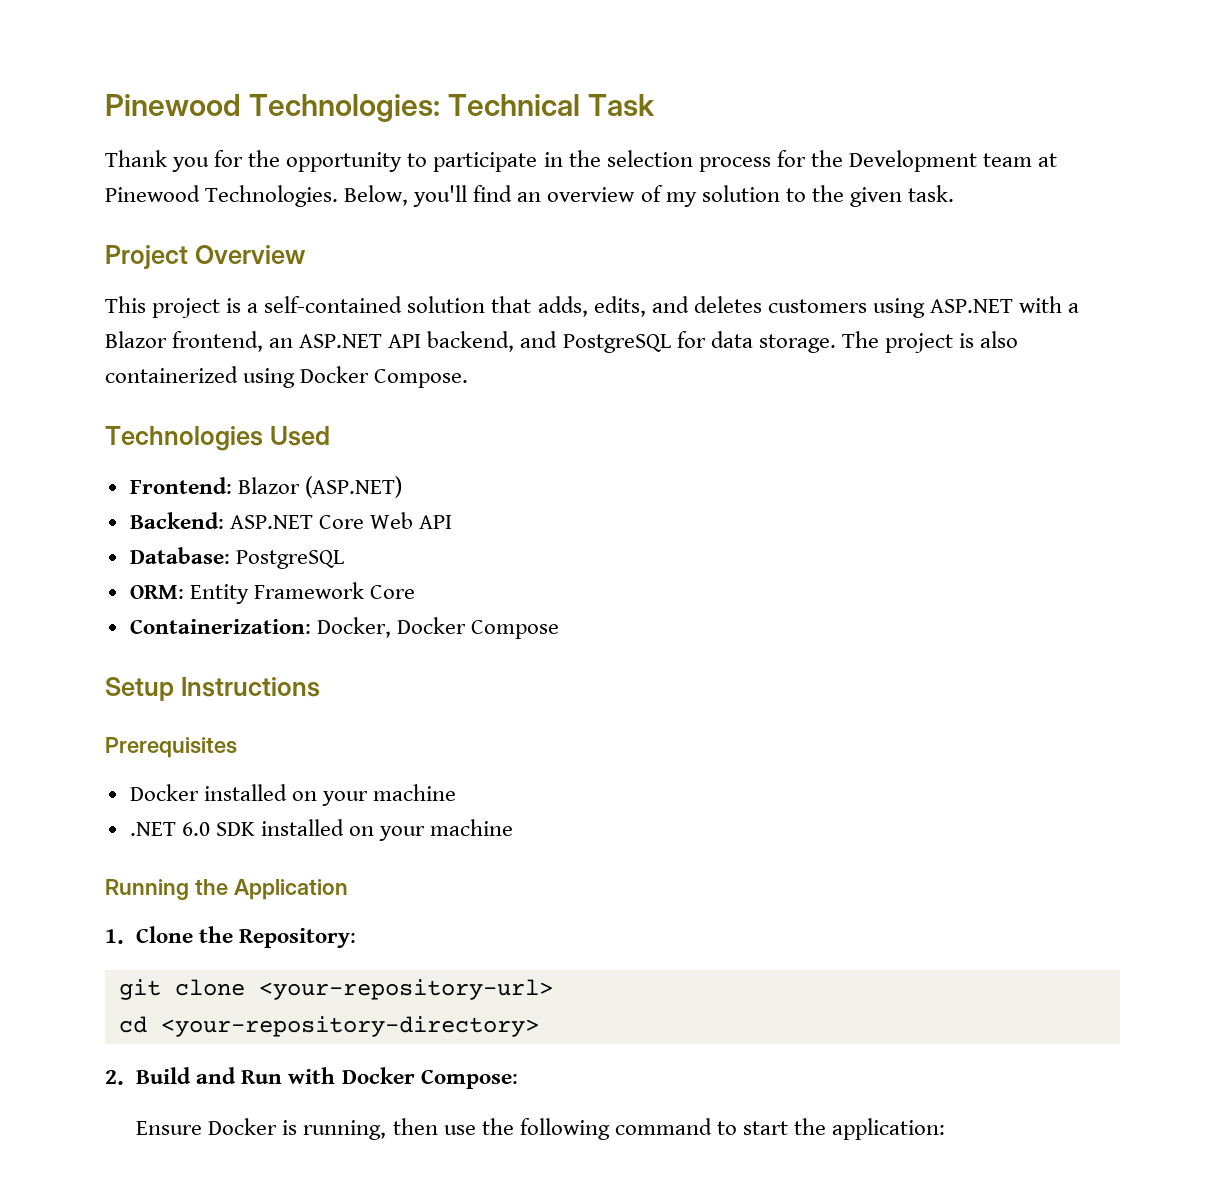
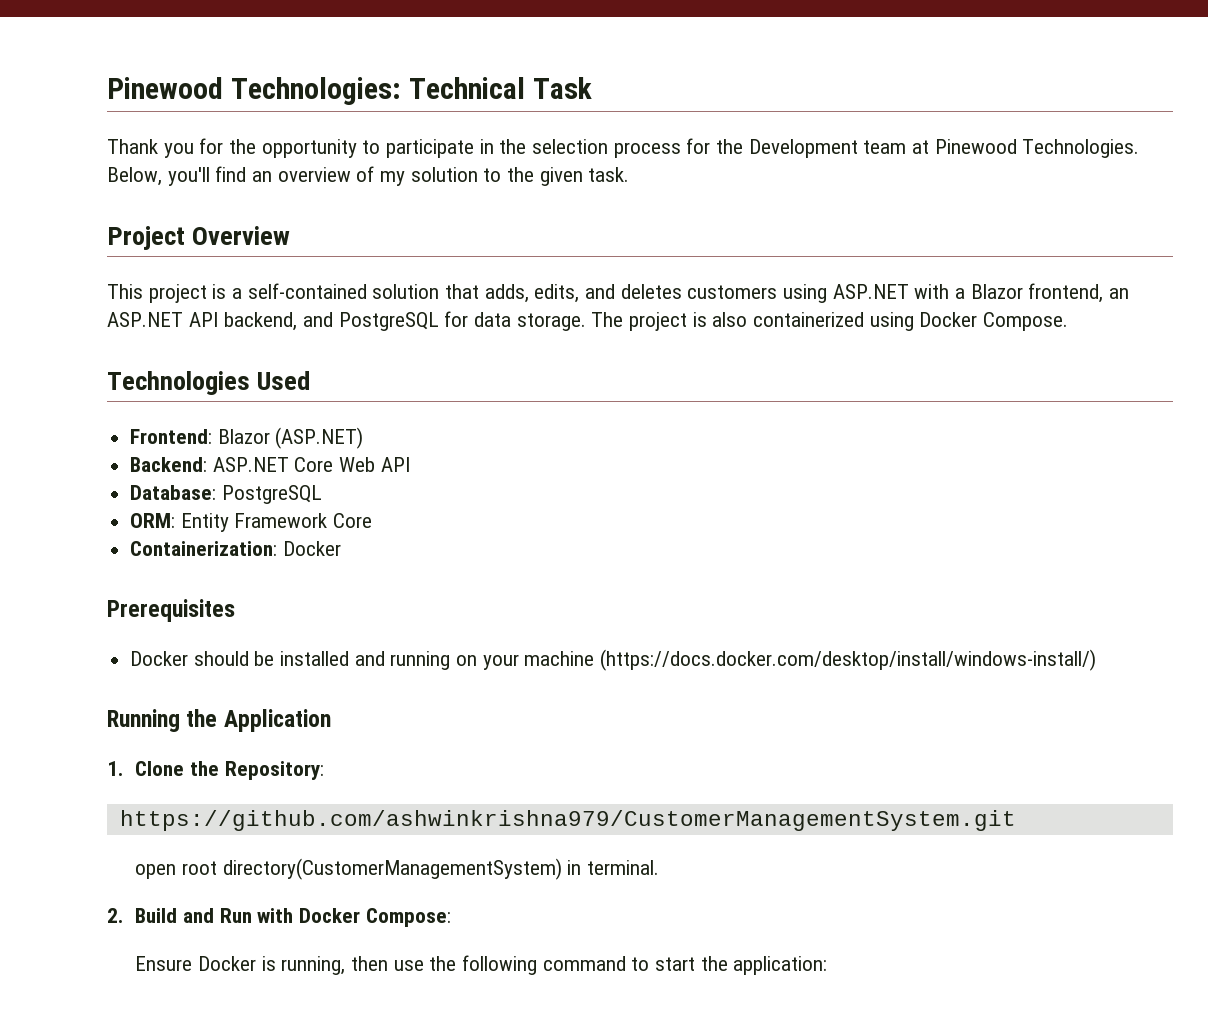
- Containerization: Docker, Docker Compose
- Setup Instructions
+ Containerization: Docker
- Docker installed on your machine
- .NET 6.0 SDK installed on your machine
+ Docker should be installed and running on your machine (https://docs.docker.com/desktop/install/windows-install/)
- git clone <your-repository-url>
- cd <your-repository-directory>
+ https://github.com/ashwinkrishna979/CustomerManagementSystem.git
+ open root directory(CustomerManagementSystem) in terminal.

